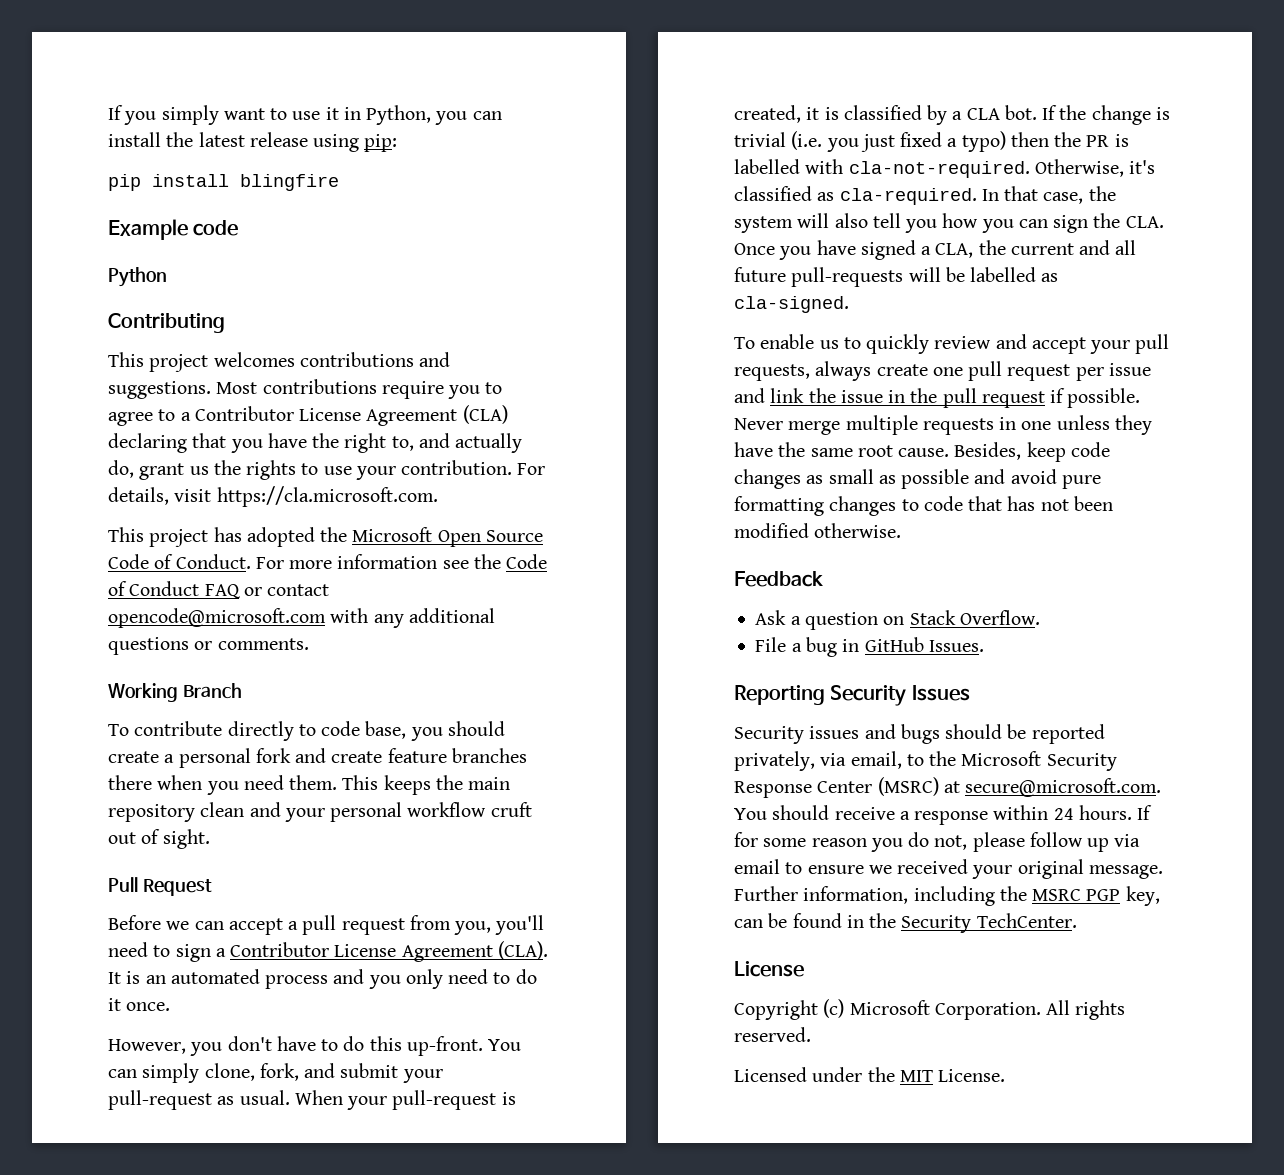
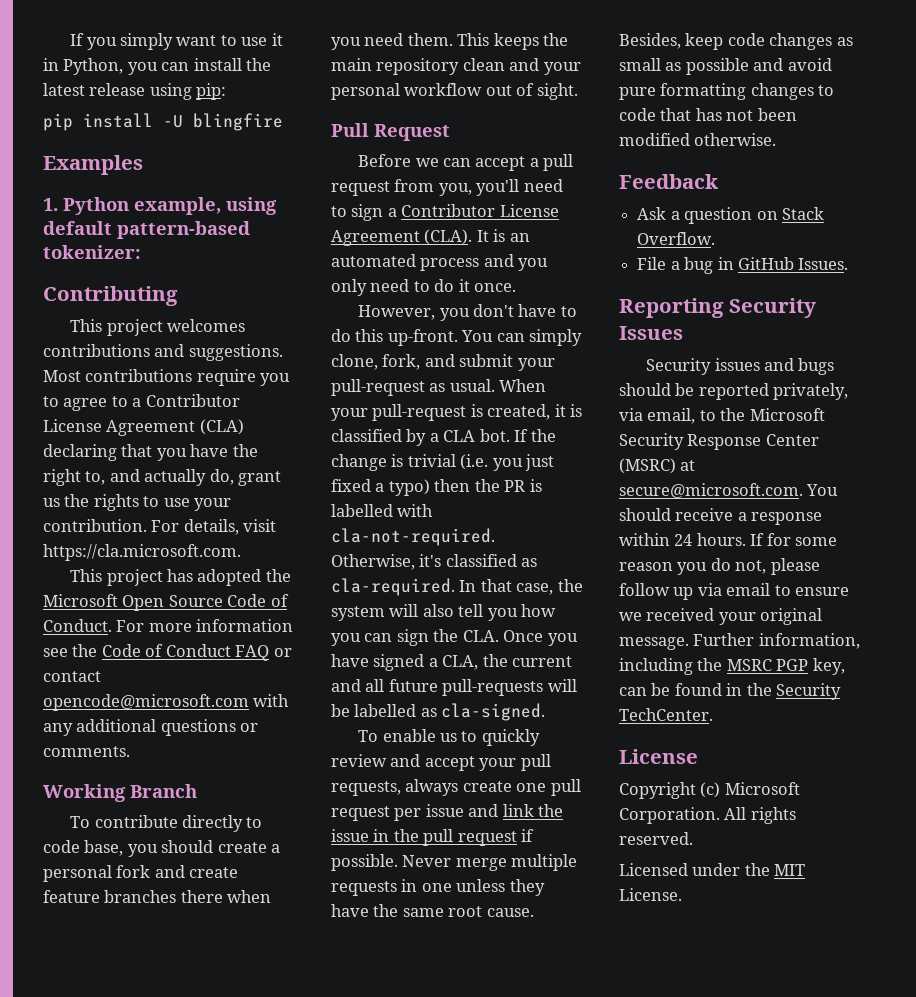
- pip install blingfire
+ pip install -U blingfire
- Example code
- Python
+ Examples
+ 1. Python example, using default pattern-based tokenizer:
- This keeps the main repository clean and your personal workflow cruft out of sight.
+ This keeps the main repository clean and your personal workflow out of sight.

